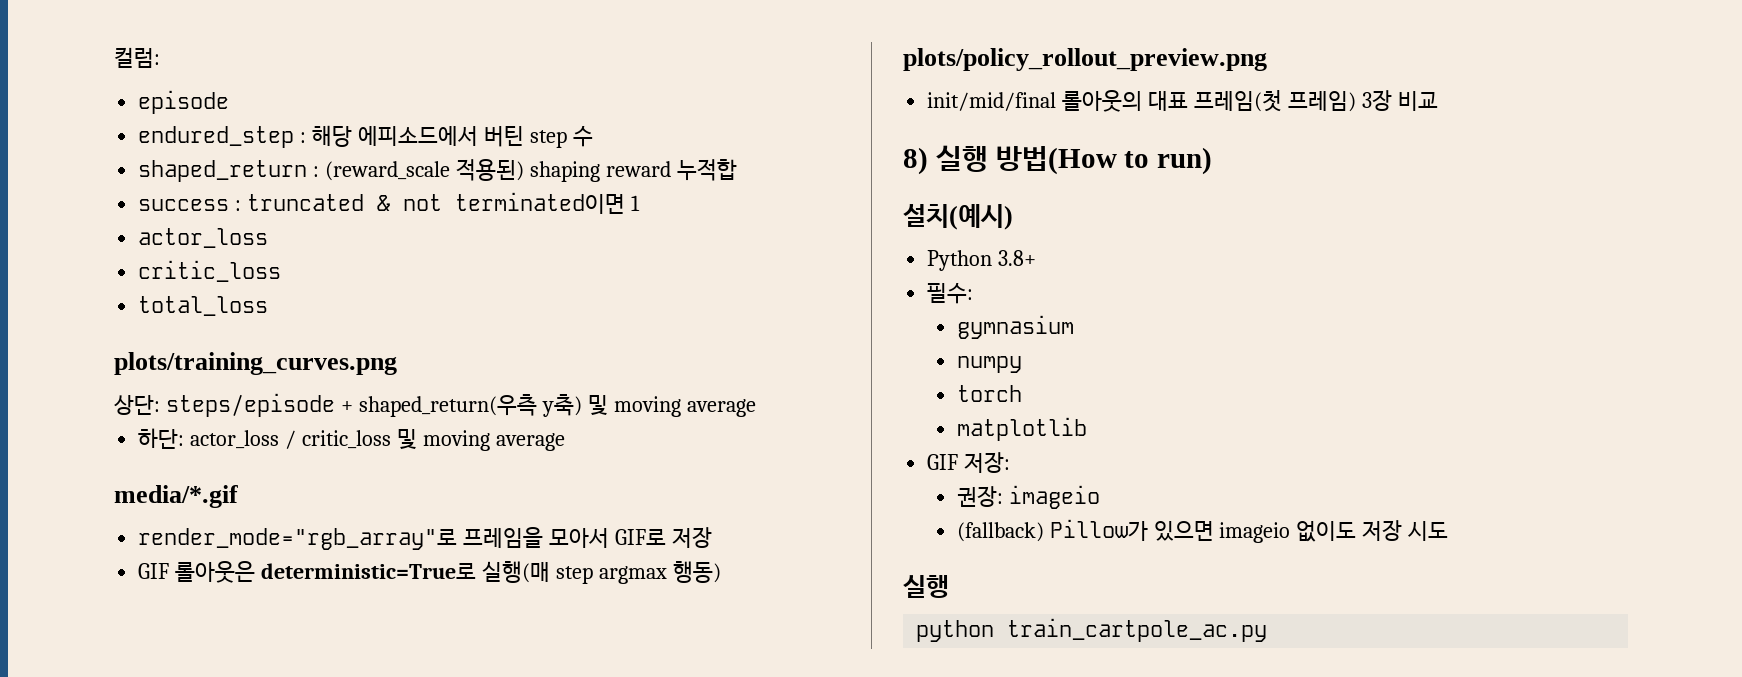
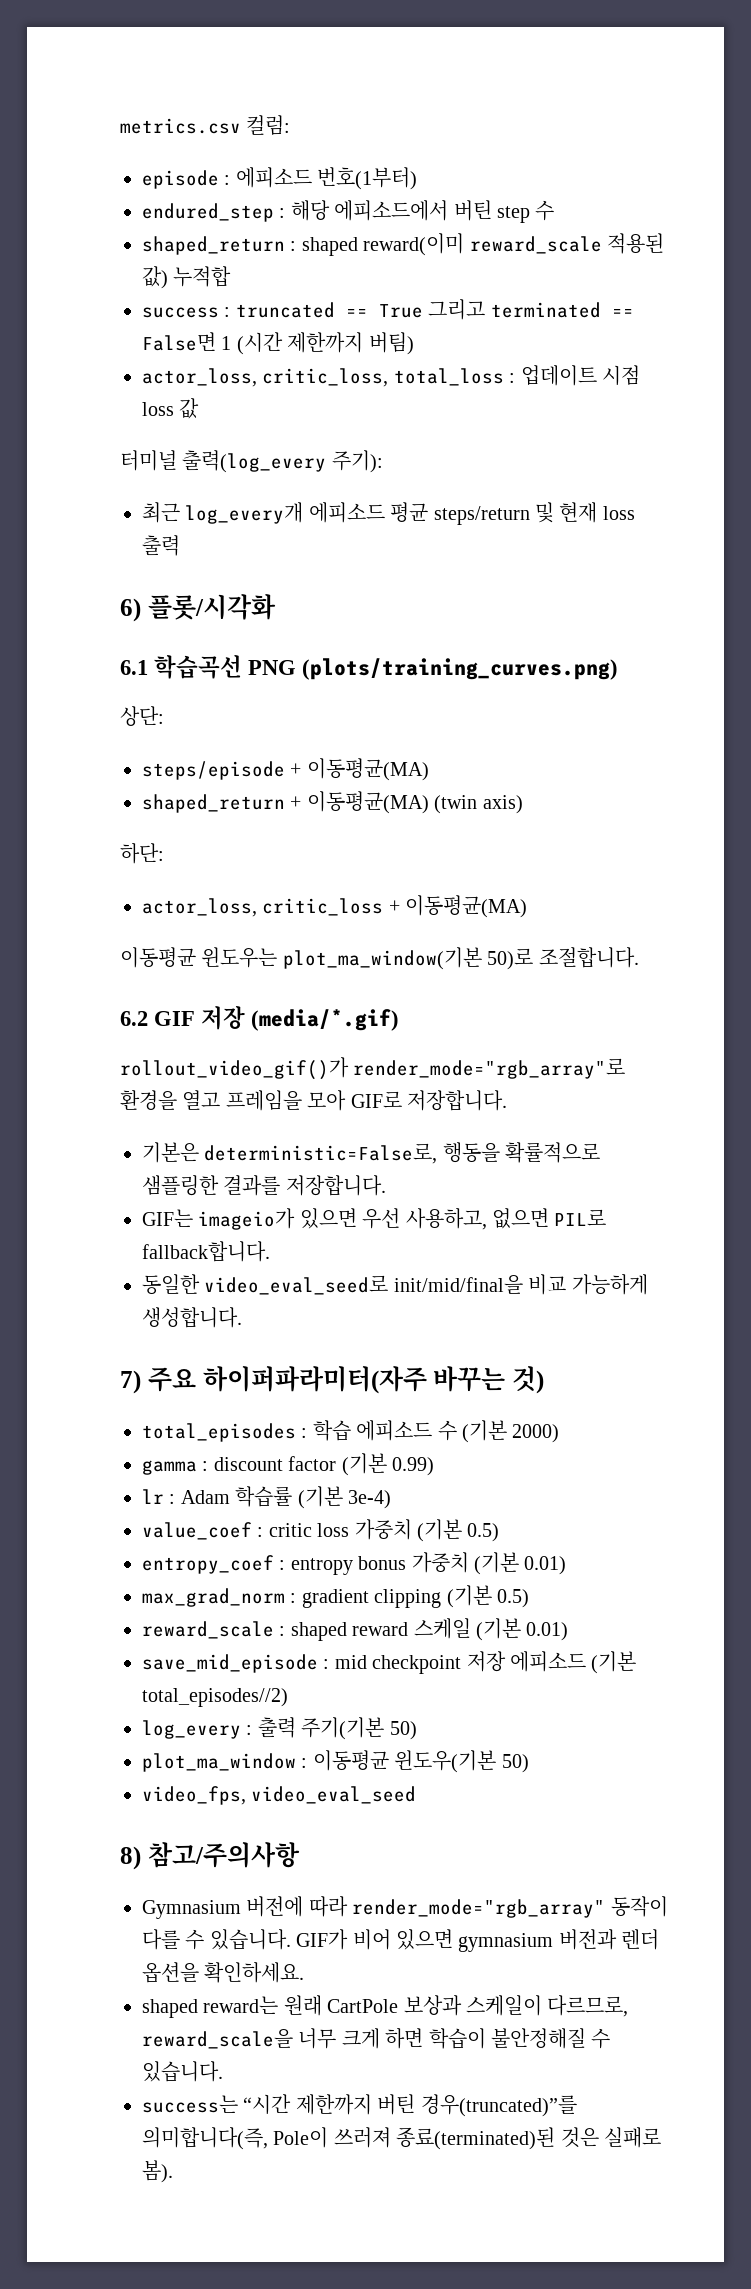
- 컬럼:
+ metrics.csv 컬럼:
- episode
+ episode : 에피소드 번호(1부터)
- shaped_return : (reward_scale 적용된) shaping reward 누적합
+ shaped_return : shaped reward(이미 reward_scale 적용된 값) 누적합
- success : truncated & not terminated이면 1
- actor_loss
- critic_loss
- total_loss
- plots/training_curves.png
+ success : truncated == True 그리고 terminated == False면 1 (시간 제한까지 버팀)
+ actor_loss, critic_loss, total_loss : 업데이트 시점 loss 값
+ 터미널 출력(log_every 주기):
+ 최근 log_every개 에피소드 평균 steps/return 및 현재 loss 출력
+ 6) 플롯/시각화
+ 6.1 학습곡선 PNG (plots/training_curves.png)
- 상단: steps/episode + shaped_return(우측 y축) 및 moving average
- 하단: actor_loss / critic_loss 및 moving average
- media/*.gif
- render_mode="rgb_array"로 프레임을 모아서 GIF로 저장
- GIF 롤아웃은 deterministic=True로 실행(매 step argmax 행동)
- plots/policy_rollout_preview.png
- init/mid/final 롤아웃의 대표 프레임(첫 프레임) 3장 비교
- 8) 실행 방법(How to run)
- 설치(예시)
- Python 3.8+
- 필수:
- gymnasium
- numpy
- torch
- matplotlib
- GIF 저장:
- 권장: imageio
- (fallback) Pillow가 있으면 imageio 없이도 저장 시도
- 실행
- python train_cartpole_ac.py
+ 상단:
+ steps/episode + 이동평균(MA)
+ shaped_return + 이동평균(MA) (twin axis)
+ 하단:
+ actor_loss, critic_loss + 이동평균(MA)
+ 이동평균 윈도우는 plot_ma_window(기본 50)로 조절합니다.
+ 6.2 GIF 저장 (media/*.gif)
+ rollout_video_gif()가 render_mode="rgb_array"로 환경을 열고 프레임을 모아 GIF로 저장합니다.
+ 기본은 deterministic=False로, 행동을 확률적으로 샘플링한 결과를 저장합니다.
+ GIF는 imageio가 있으면 우선 사용하고, 없으면 PIL로 fallback합니다.
+ 동일한 video_eval_seed로 init/mid/final을 비교 가능하게 생성합니다.
+ 7) 주요 하이퍼파라미터(자주 바꾸는 것)
+ total_episodes : 학습 에피소드 수 (기본 2000)
+ gamma : discount factor (기본 0.99)
+ lr : Adam 학습률 (기본 3e-4)
+ value_coef : critic loss 가중치 (기본 0.5)
+ entropy_coef : entropy bonus 가중치 (기본 0.01)
+ max_grad_norm : gradient clipping (기본 0.5)
+ reward_scale : shaped reward 스케일 (기본 0.01)
+ save_mid_episode : mid checkpoint 저장 에피소드 (기본 total_episodes//2)
+ log_every : 출력 주기(기본 50)
+ plot_ma_window : 이동평균 윈도우(기본 50)
+ video_fps, video_eval_seed
+ 8) 참고/주의사항
+ Gymnasium 버전에 따라 render_mode="rgb_array" 동작이 다를 수 있습니다. GIF가 비어 있으면 gymnasium 버전과 렌더 옵션을 확인하세요.
+ shaped reward는 원래 CartPole 보상과 스케일이 다르므로, reward_scale을 너무 크게 하면 학습이 불안정해질 수 있습니다.
+ success는 “시간 제한까지 버틴 경우(truncated)”를 의미합니다(즉, Pole이 쓰러져 종료(terminated)된 것은 실패로 봄).

